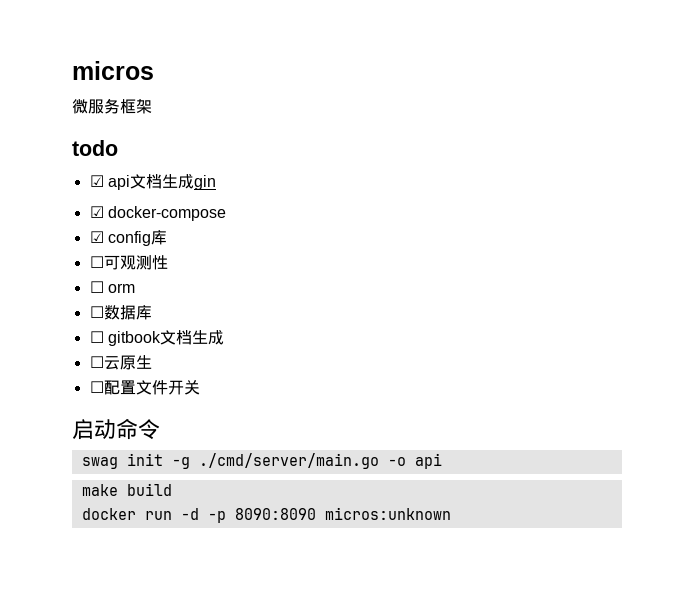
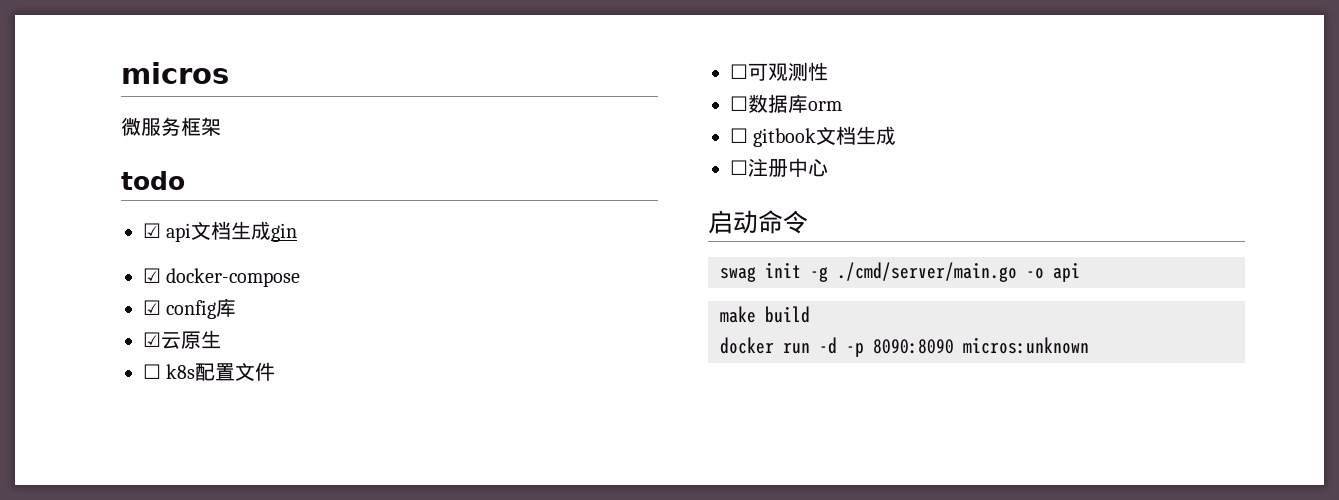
+ ☑云原生
+ ☐ k8s配置文件
- ☐ orm
- ☐数据库
+ ☐数据库orm
- ☐云原生
- ☐配置文件开关
+ ☐注册中心

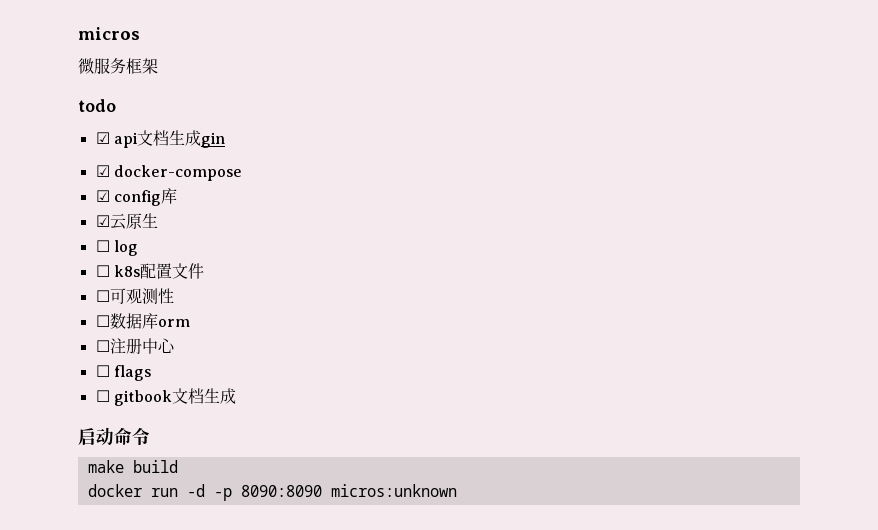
+ ☐ log
+ ☐注册中心
+ ☐ flags
- ☐注册中心
- swag init -g ./cmd/server/main.go -o api

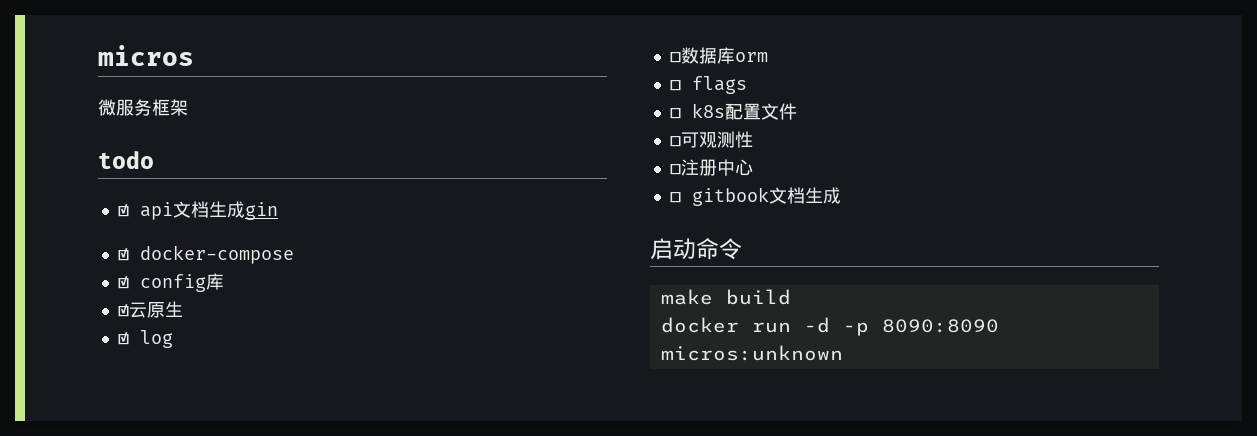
- ☐ log
+ ☑ log
+ ☐数据库orm
+ ☐ flags
- ☐数据库orm
- ☐ flags

